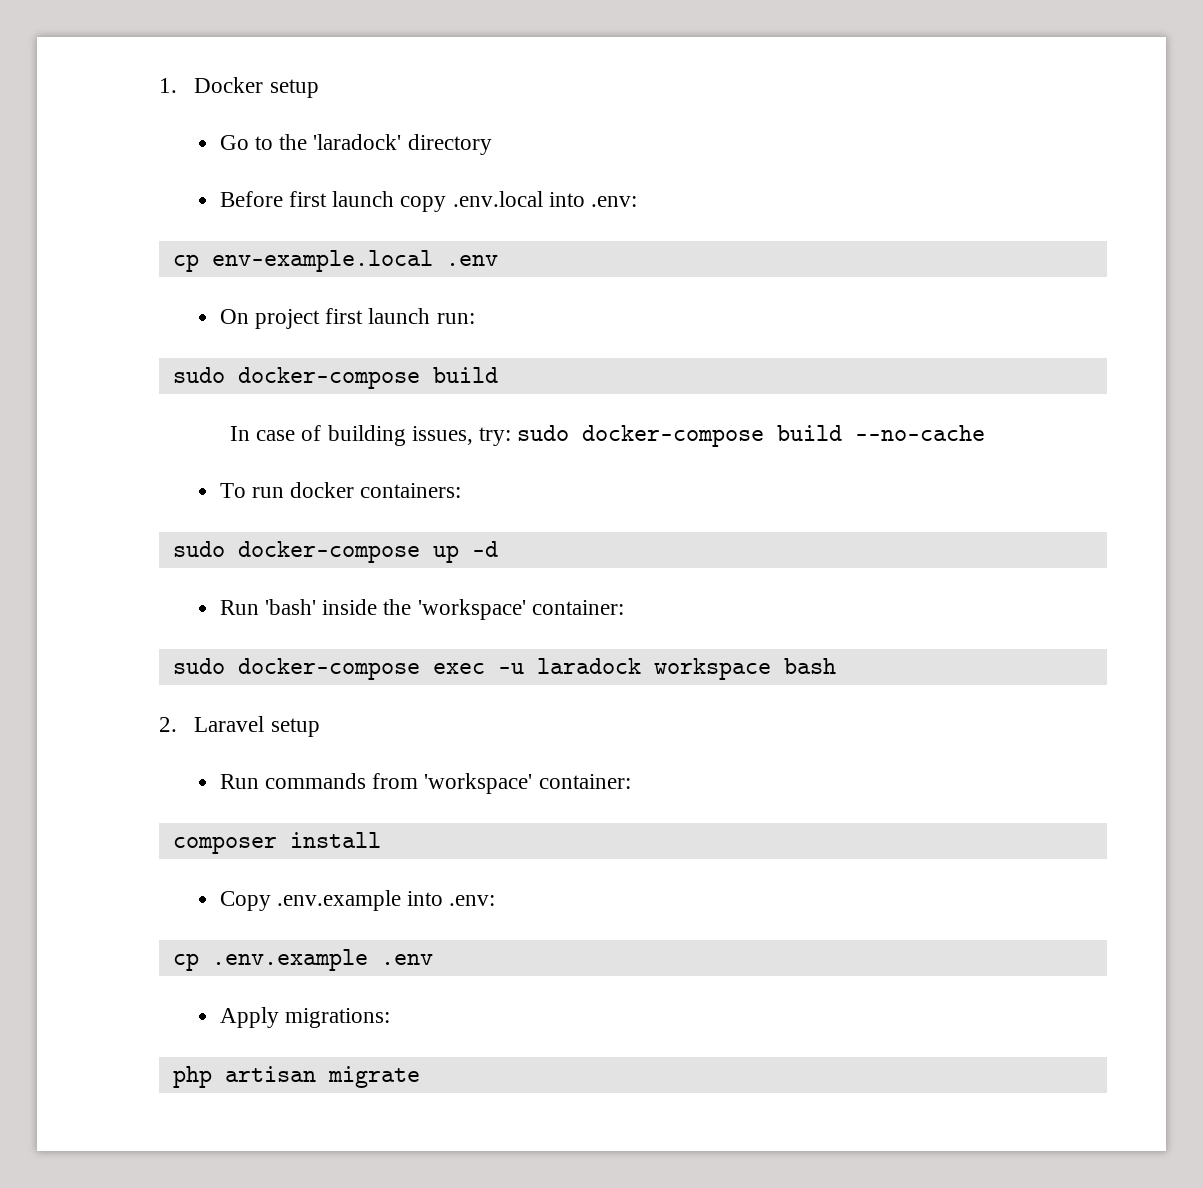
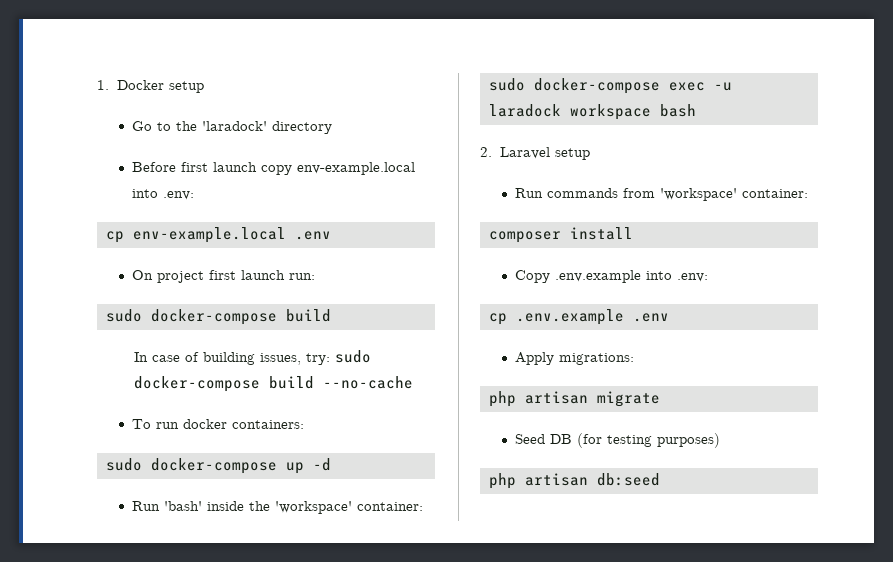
- Before first launch copy .env.local into .env:
+ Before first launch copy env-example.local into .env:
+ Seed DB (for testing purposes)
+ php artisan db:seed

